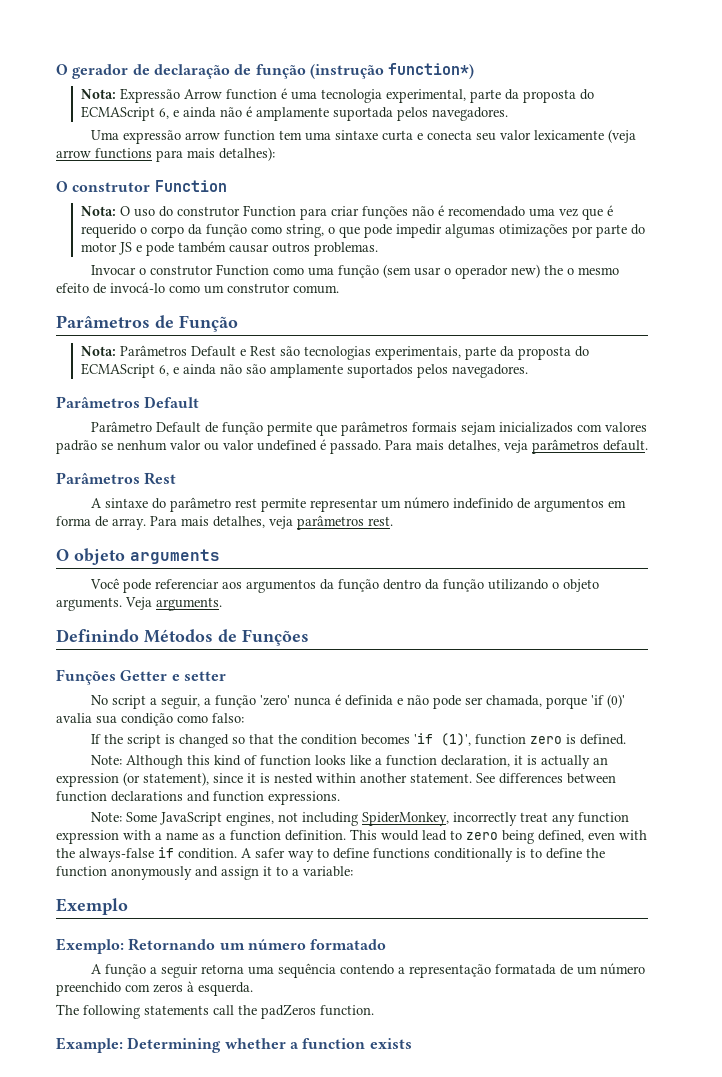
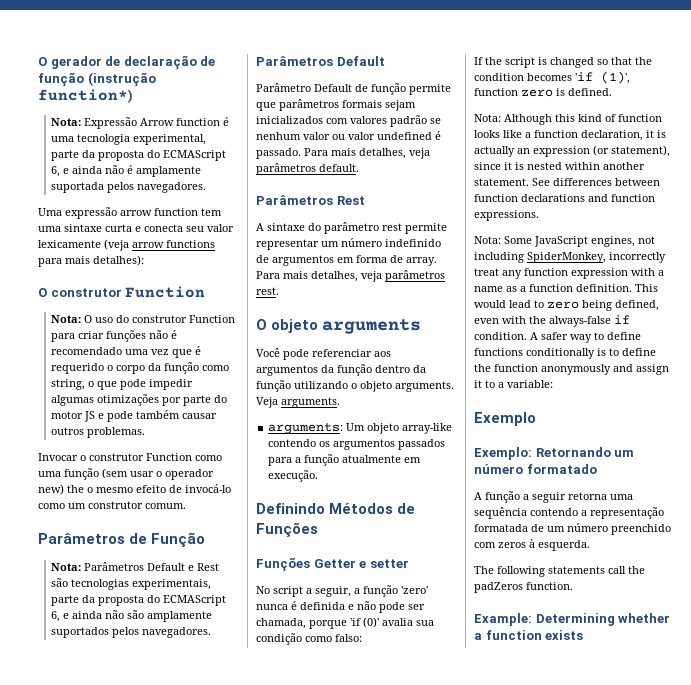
+ arguments: Um objeto array-like contendo os argumentos passados para a função atualmente em execução.
- Note: Although this kind of function looks like a function declaration, it is actually an expression (or statement), since it is nested within another statement.
+ Nota: Although this kind of function looks like a function declaration, it is actually an expression (or statement), since it is nested within another statement.
- Note: Some JavaScript engines, not including SpiderMonkey, incorrectly treat any function expression with a name as a function definition.
+ Nota: Some JavaScript engines, not including SpiderMonkey, incorrectly treat any function expression with a name as a function definition.

